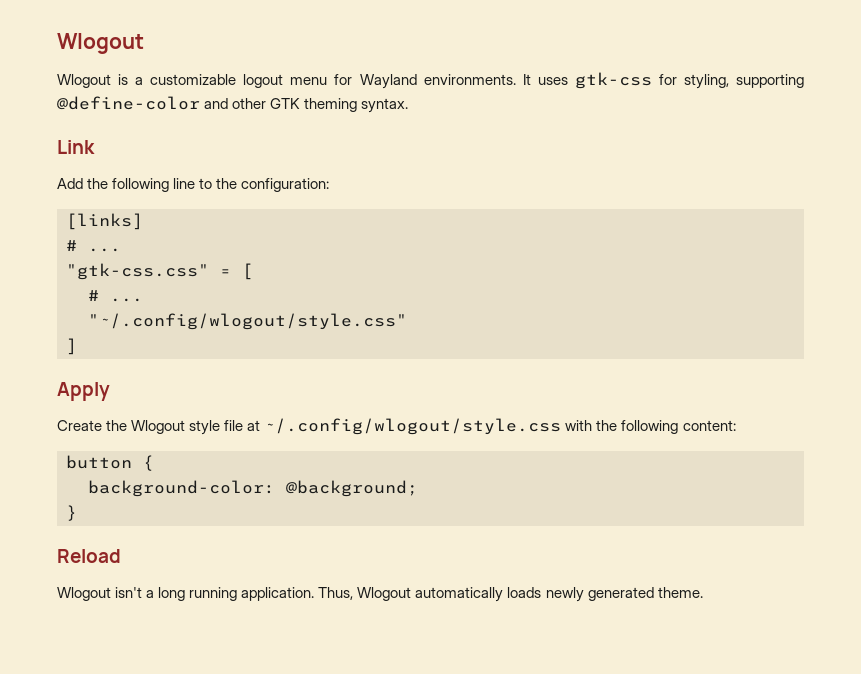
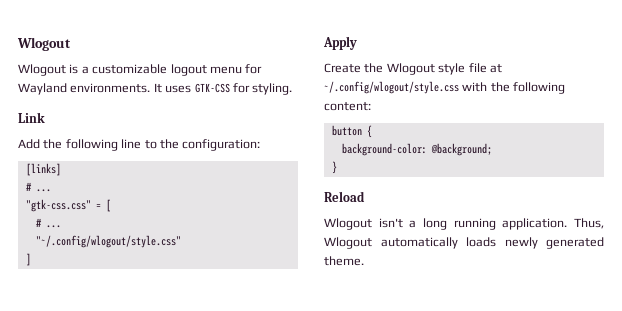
- It uses gtk-css for styling, supporting @define-color and other GTK theming syntax.
+ It uses GTK-CSS for styling.

